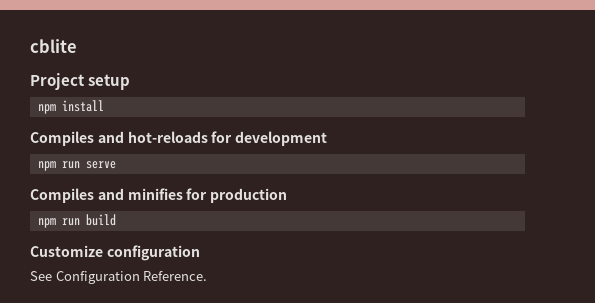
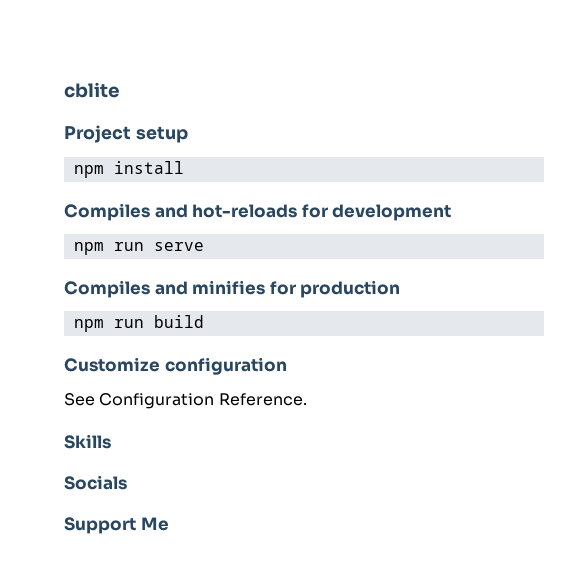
+ Skills
+ Socials
+ Support Me

